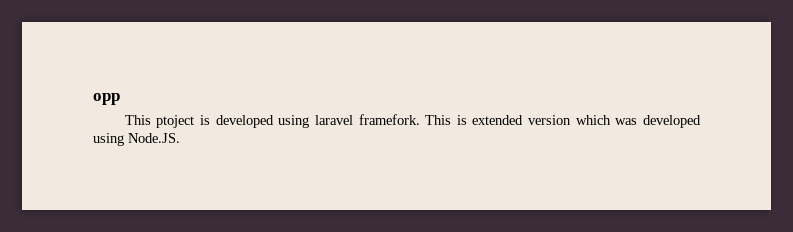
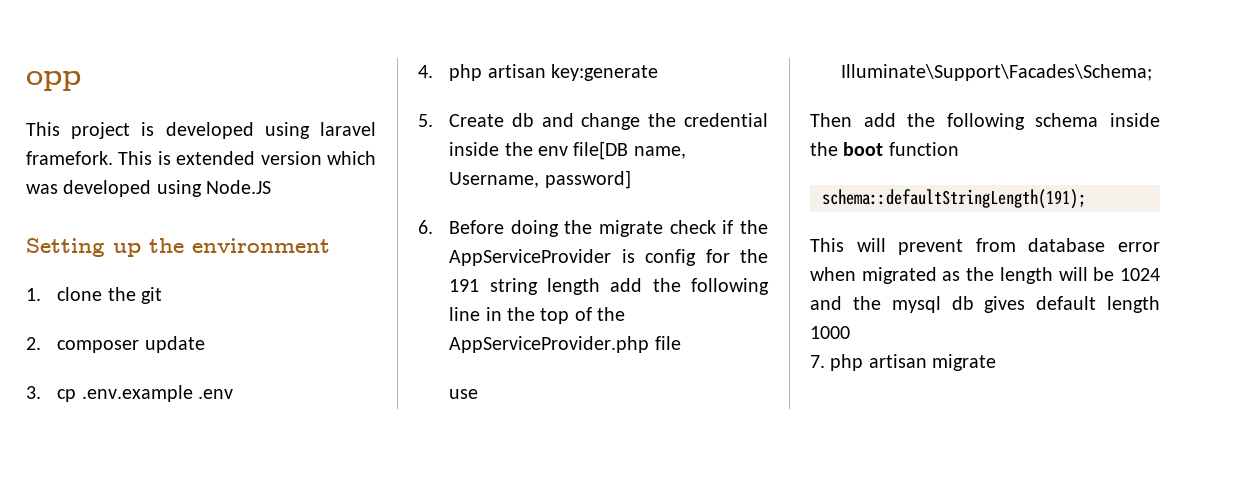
- This ptoject is developed using laravel framefork.
+ This project is developed using laravel framefork.
- This is extended version which was developed using Node.JS.
+ This is extended version which was developed using Node.JS
+ Setting up the environment
+ 1. clone the git
+ 2. composer update
+ 3. cp .env.example .env
+ 4. php artisan key:generate
+ 5. Create db and change the credential inside the env file[DB name, Username, password]
+ 6. Before doing the migrate check if the AppServiceProvider is config for the 191 string length add the following line in the top of the AppServiceProvider.php file
+ use Illuminate\Support\Facades\Schema;
+ Then add the following schema inside the boot function
+ schema::defaultStringLength(191);
+ This will prevent from database error when migrated as the length will be 1024 and the mysql db gives default length 1000
+ 7. php artisan migrate

